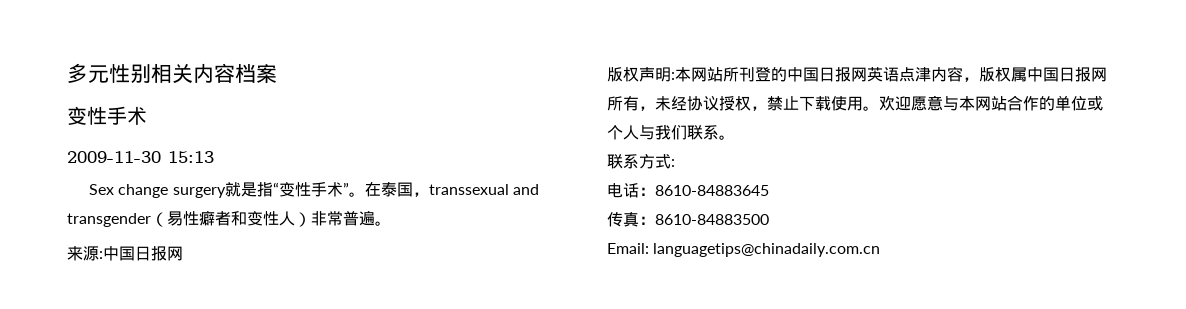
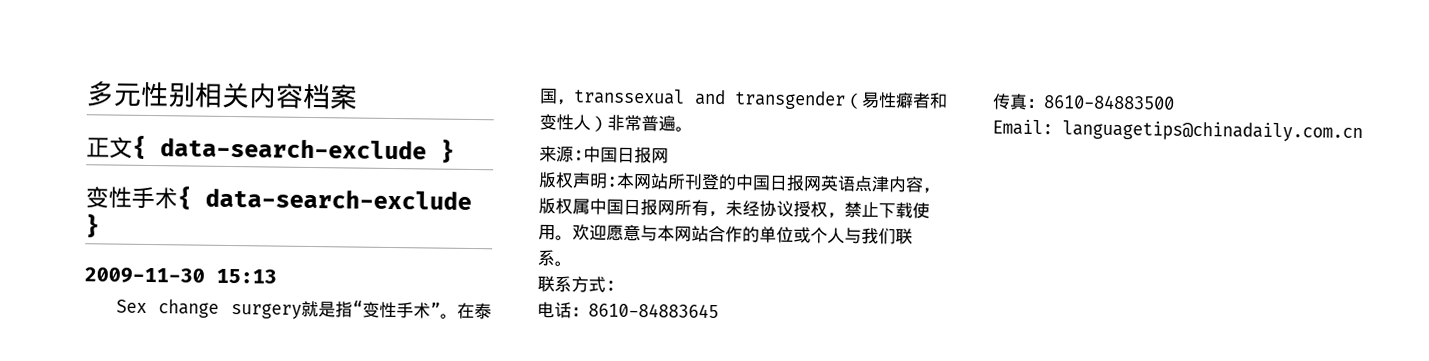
  多元性别相关内容档案
- 变性手术
+ 正文{ data-search-exclude }
+ 变性手术{ data-search-exclude }

